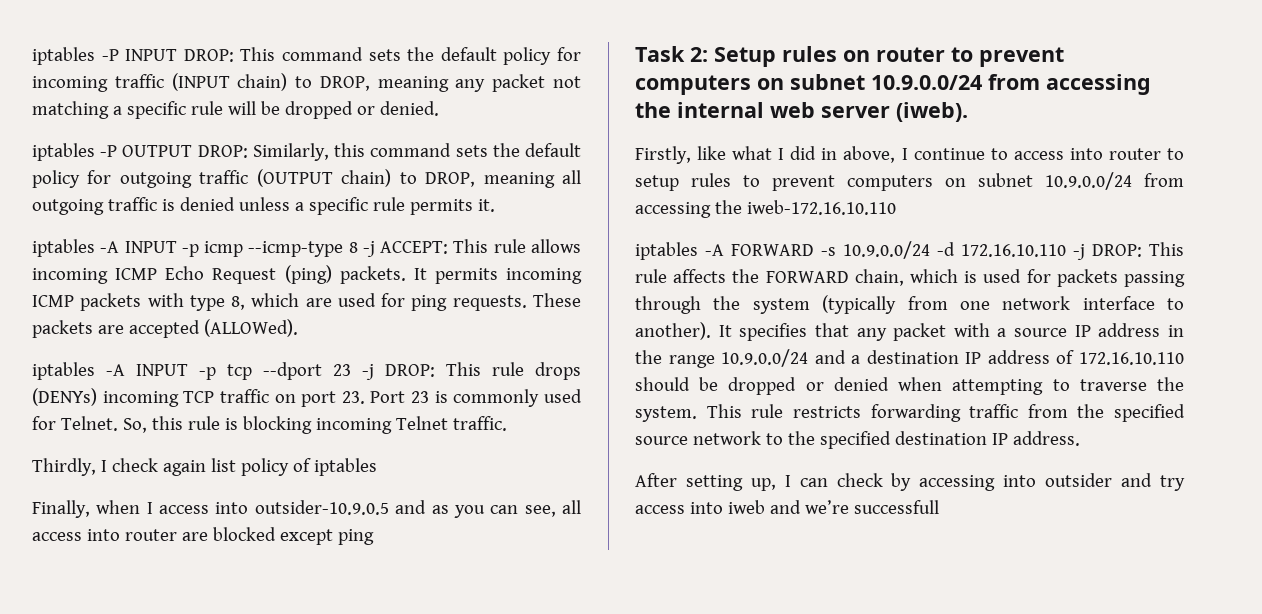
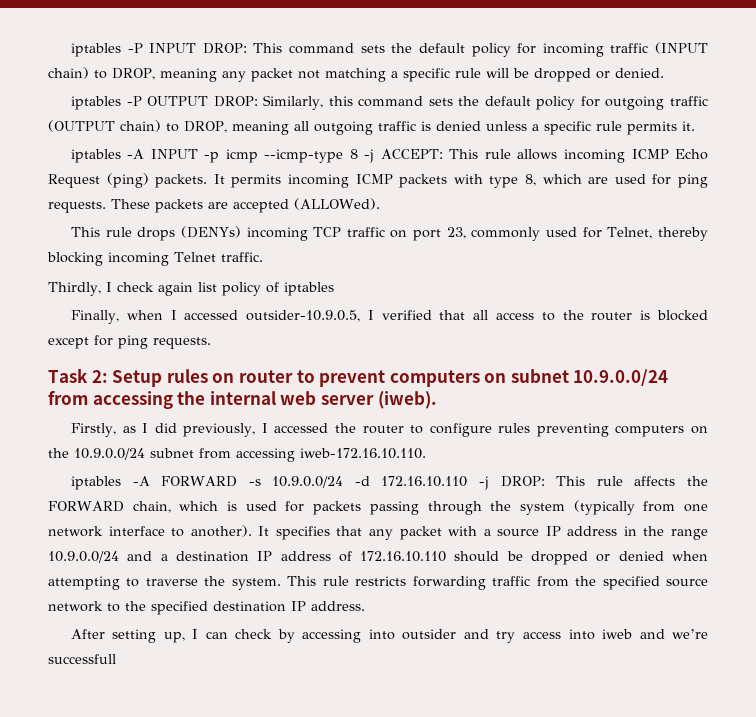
- iptables -A INPUT -p tcp --dport 23 -j DROP: This rule drops (DENYs) incoming TCP traffic on port 23. Port 23 is commonly used for Telnet. So, this rule is blocking incoming Telnet traffic.
+ This rule drops (DENYs) incoming TCP traffic on port 23, commonly used for Telnet, thereby blocking incoming Telnet traffic.
- Finally, when I access into outsider-10.9.0.5 and as you can see, all access into router are blocked except ping
+ Finally, when I accessed outsider-10.9.0.5, I verified that all access to the router is blocked except for ping requests.
- Firstly, like what I did in above, I continue to access into router to setup rules to prevent computers on subnet 10.9.0.0/24 from accessing the iweb-172.16.10.110
+ Firstly, as I did previously, I accessed the router to configure rules preventing computers on the 10.9.0.0/24 subnet from accessing iweb-172.16.10.110.

